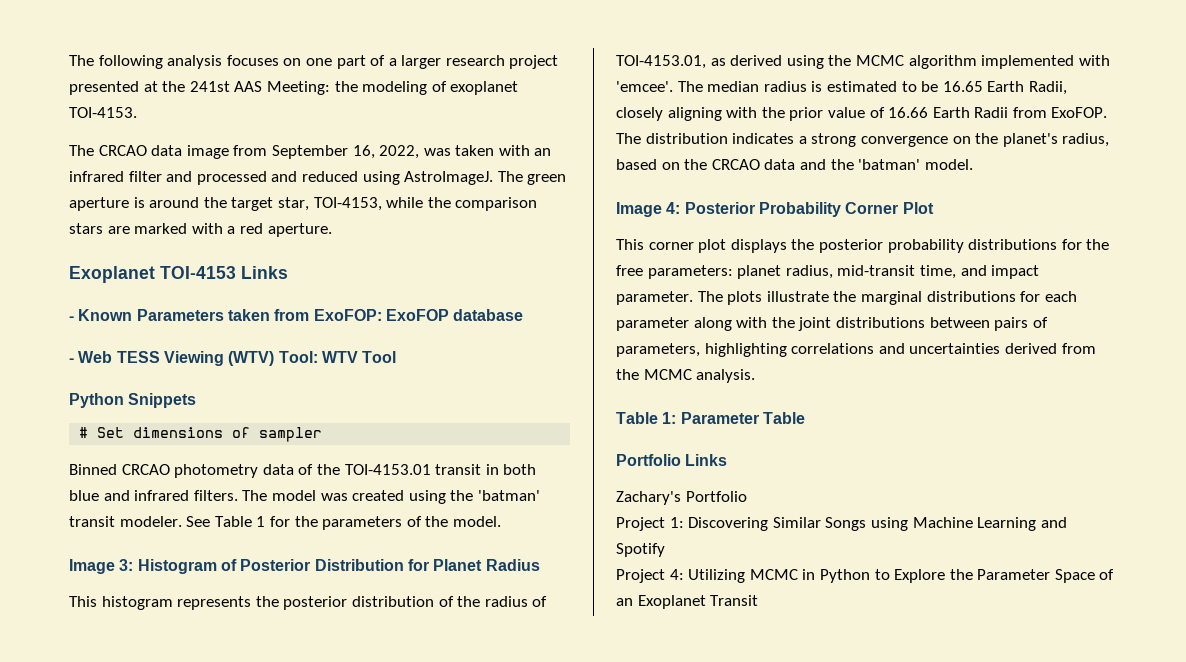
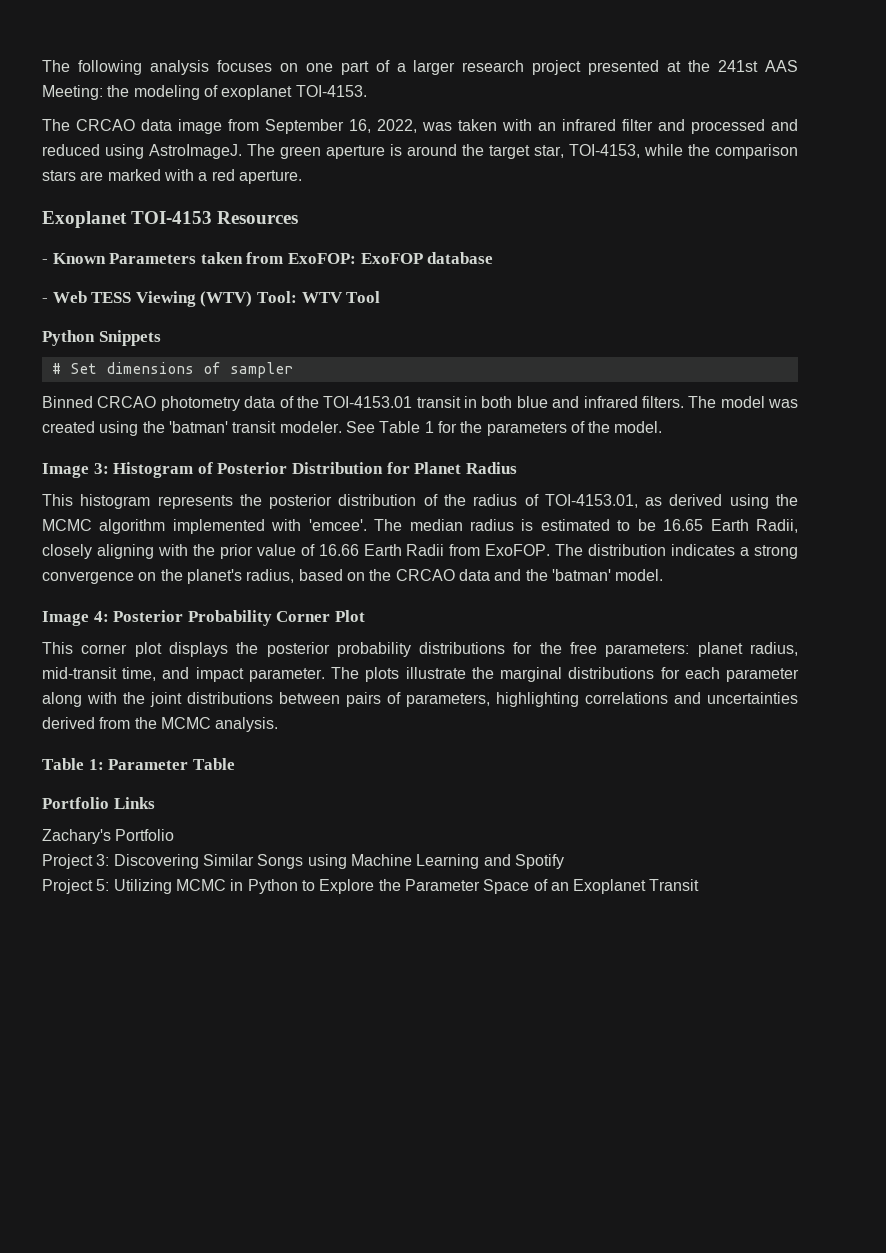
- Exoplanet TOI-4153 Links
+ Exoplanet TOI-4153 Resources
- Project 1: Discovering Similar Songs using Machine Learning and Spotify
+ Project 3: Discovering Similar Songs using Machine Learning and Spotify
- Project 4: Utilizing MCMC in Python to Explore the Parameter Space of an Exoplanet Transit
+ Project 5: Utilizing MCMC in Python to Explore the Parameter Space of an Exoplanet Transit

